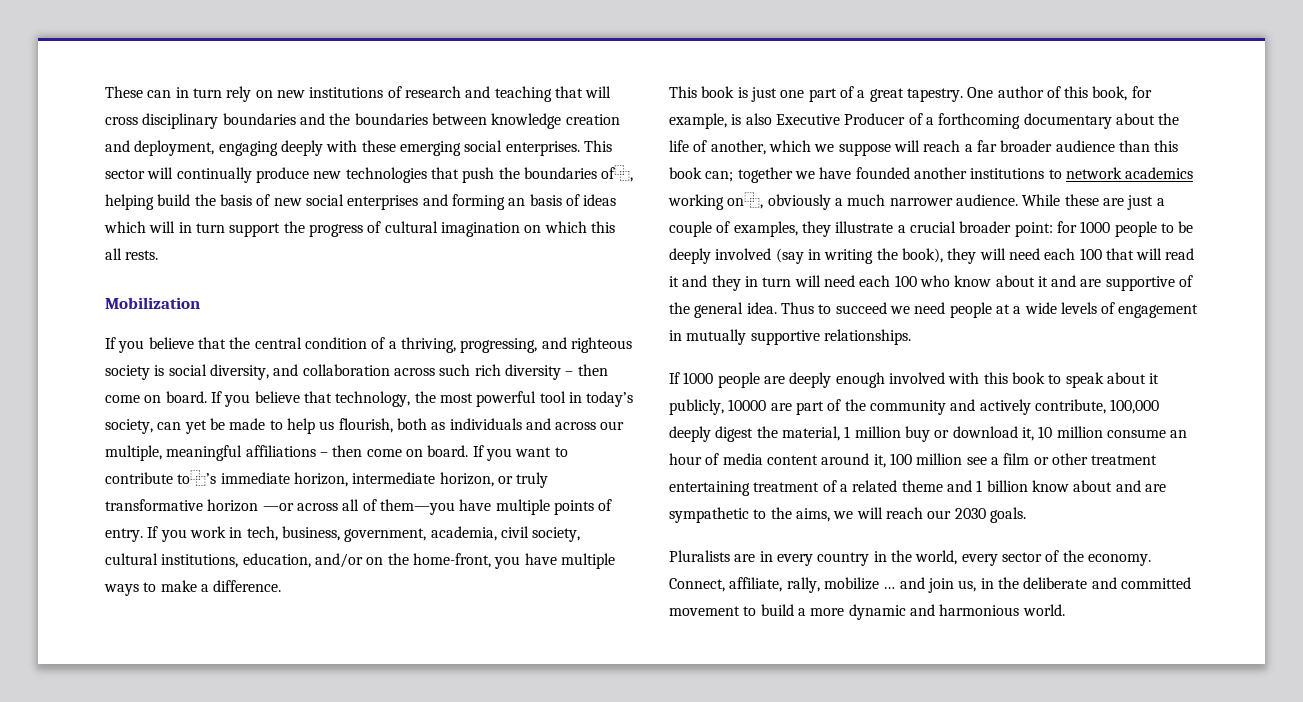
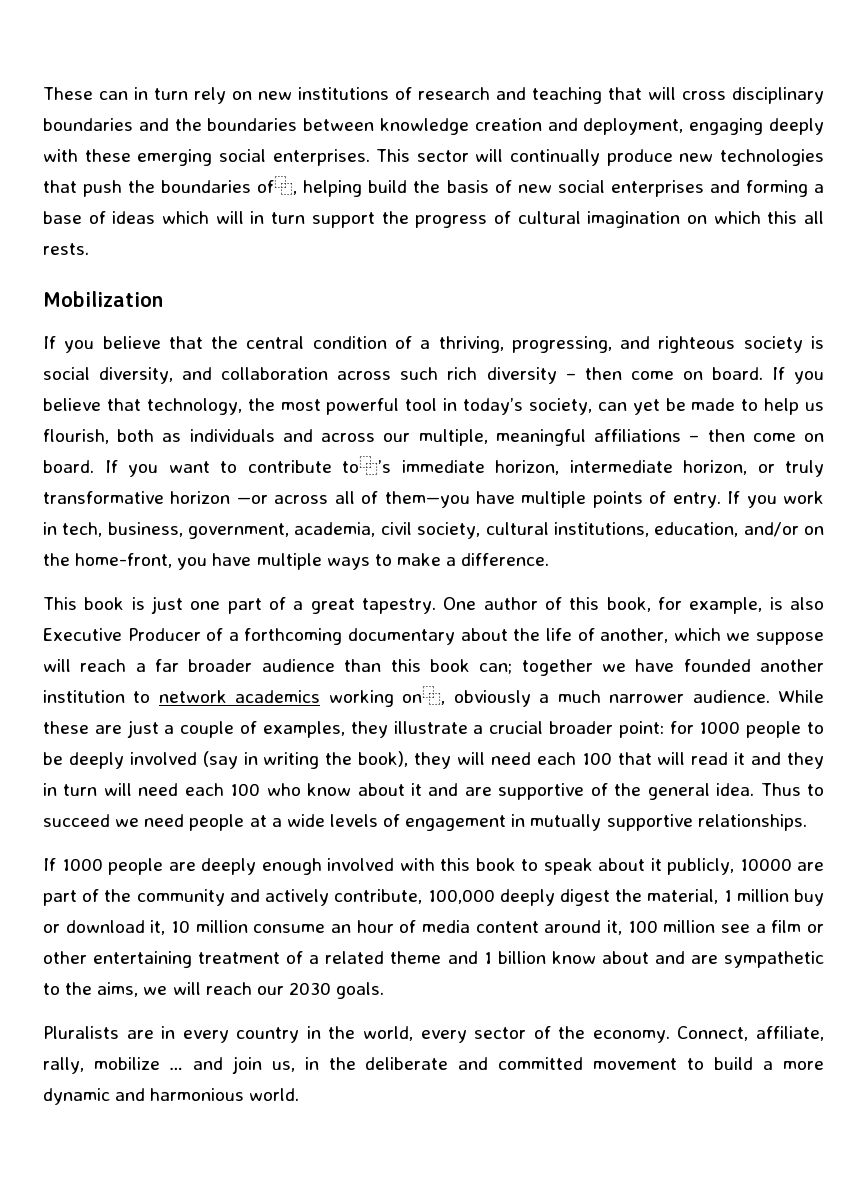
- This sector will continually produce new technologies that push the boundaries of⿻, helping build the basis of new social enterprises and forming an basis of ideas which will in turn support the progress of cultural imagination on which this all rests.
+ This sector will continually produce new technologies that push the boundaries of⿻, helping build the basis of new social enterprises and forming a base of ideas which will in turn support the progress of cultural imagination on which this all rests.
- One author of this book, for example, is also Executive Producer of a forthcoming documentary about the life of another, which we suppose will reach a far broader audience than this book can; together we have founded another institutions to network academics working on⿻, obviously a much narrower audience.
+ One author of this book, for example, is also Executive Producer of a forthcoming documentary about the life of another, which we suppose will reach a far broader audience than this book can; together we have founded another institution to network academics working on⿻, obviously a much narrower audience.
- If 1000 people are deeply enough involved with this book to speak about it publicly, 10000 are part of the community and actively contribute, 100,000 deeply digest the material, 1 million buy or download it, 10 million consume an hour of media content around it, 100 million see a film or other treatment entertaining treatment of a related theme and 1 billion know about and are sympathetic to the aims, we will reach our 2030 goals.
+ If 1000 people are deeply enough involved with this book to speak about it publicly, 10000 are part of the community and actively contribute, 100,000 deeply digest the material, 1 million buy or download it, 10 million consume an hour of media content around it, 100 million see a film or other entertaining treatment of a related theme and 1 billion know about and are sympathetic to the aims, we will reach our 2030 goals.

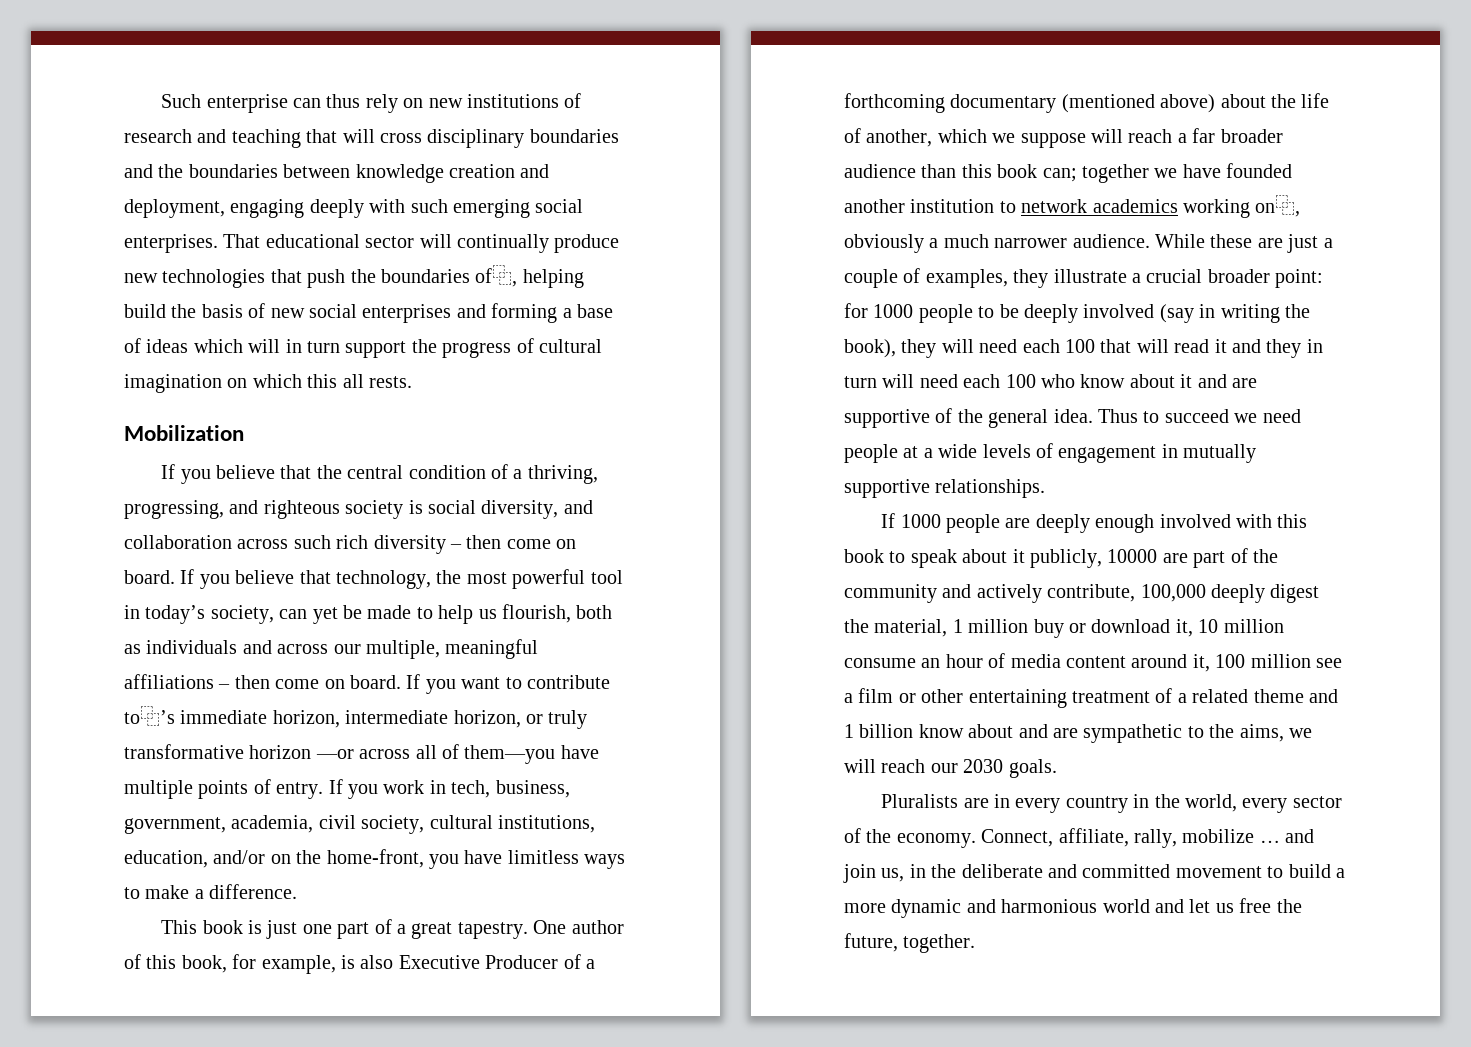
- These can in turn rely on new institutions of research and teaching that will cross disciplinary boundaries and the boundaries between knowledge creation and deployment, engaging deeply with these emerging social enterprises.
+ Such enterprise can thus rely on new institutions of research and teaching that will cross disciplinary boundaries and the boundaries between knowledge creation and deployment, engaging deeply with such emerging social enterprises.
- This sector will continually produce new technologies that push the boundaries of⿻, helping build the basis of new social enterprises and forming a base of ideas which will in turn support the progress of cultural imagination on which this all rests.
+ That educational sector will continually produce new technologies that push the boundaries of⿻, helping build the basis of new social enterprises and forming a base of ideas which will in turn support the progress of cultural imagination on which this all rests.
- If you work in tech, business, government, academia, civil society, cultural institutions, education, and/or on the home-front, you have multiple ways to make a difference.
+ If you work in tech, business, government, academia, civil society, cultural institutions, education, and/or on the home-front, you have limitless ways to make a difference.
- One author of this book, for example, is also Executive Producer of a forthcoming documentary about the life of another, which we suppose will reach a far broader audience than this book can; together we have founded another institution to network academics working on⿻, obviously a much narrower audience.
+ One author of this book, for example, is also Executive Producer of a forthcoming documentary (mentioned above) about the life of another, which we suppose will reach a far broader audience than this book can; together we have founded another institution to network academics working on⿻, obviously a much narrower audience.
- Connect, affiliate, rally, mobilize … and join us, in the deliberate and committed movement to build a more dynamic and harmonious world.
+ Connect, affiliate, rally, mobilize … and join us, in the deliberate and committed movement to build a more dynamic and harmonious world and let us free the future, together.

